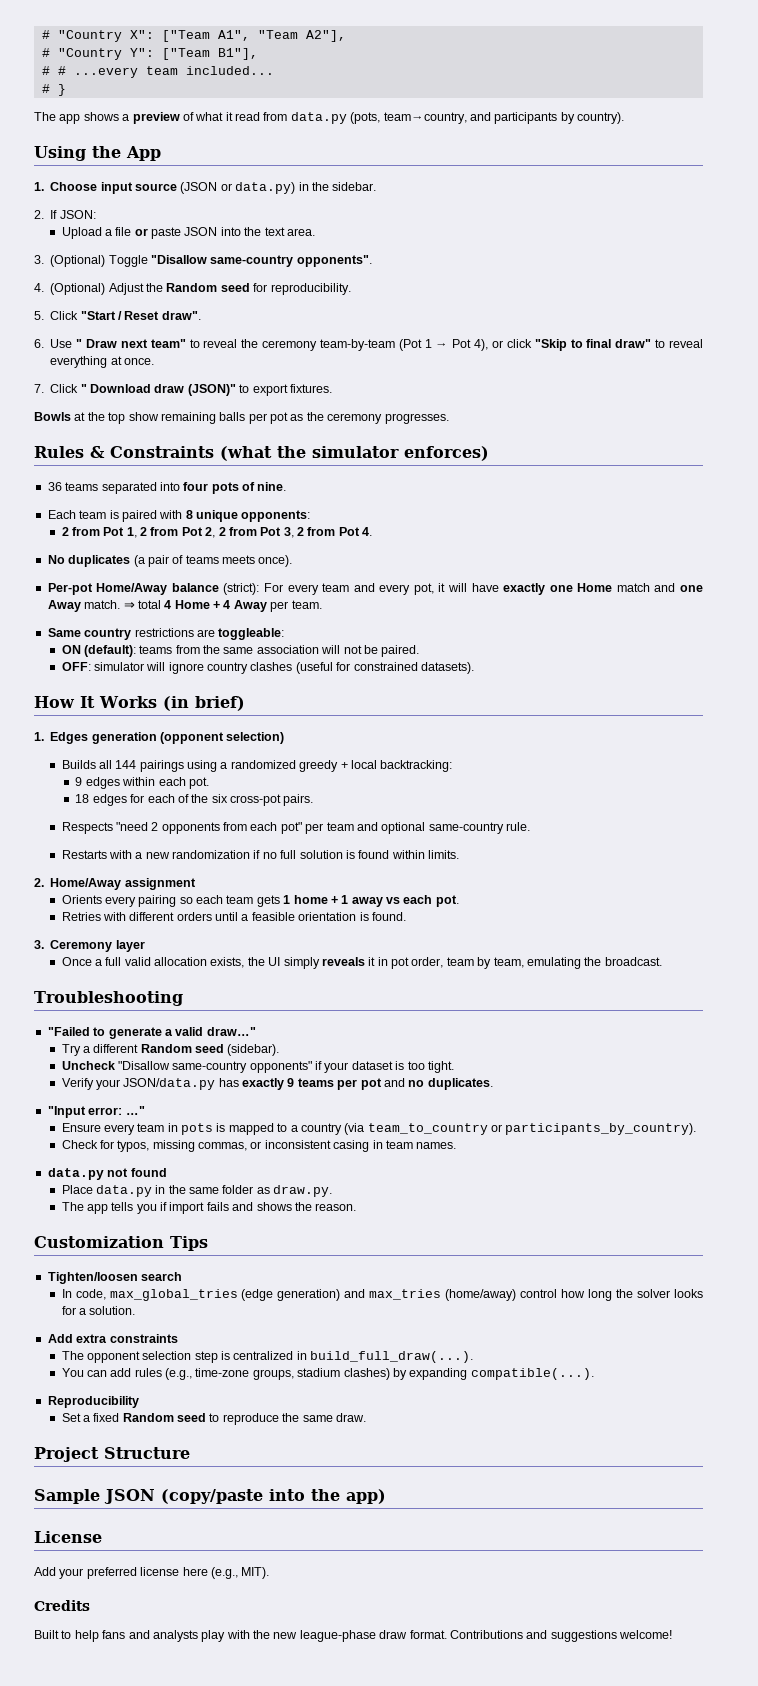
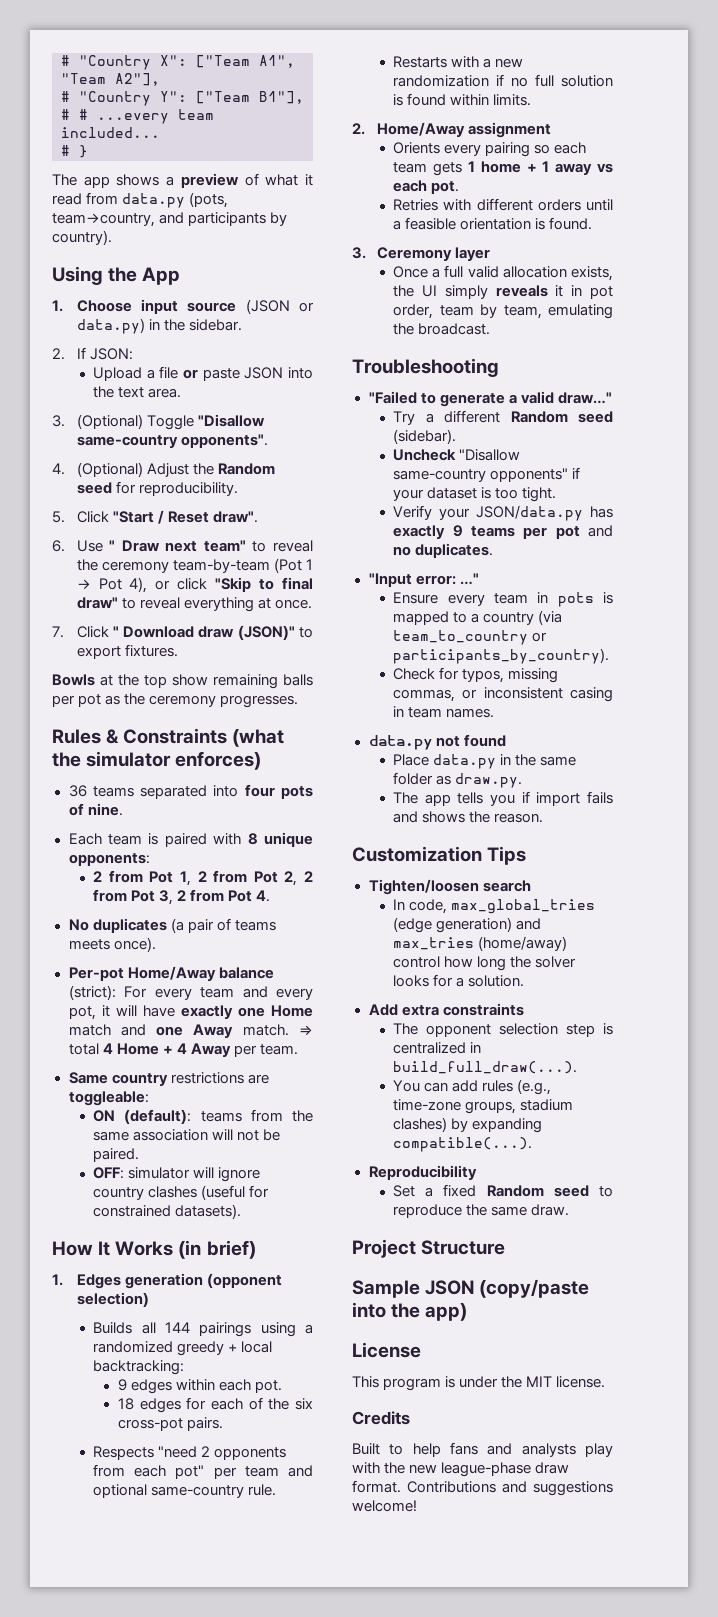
- Add your preferred license here (e.g., MIT).
+ This program is under the MIT license.

